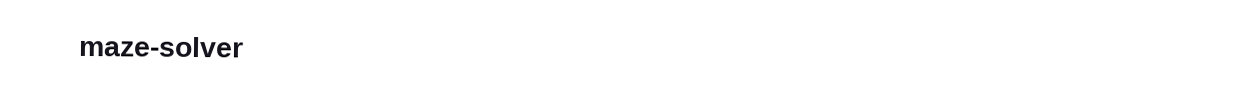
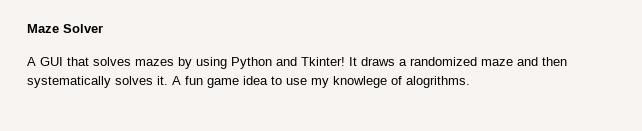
- maze-solver
+ Maze Solver
+ A GUI that solves mazes by using Python and Tkinter! It draws a randomized maze and then systematically solves it. A fun game idea to use my knowlege of alogrithms.

